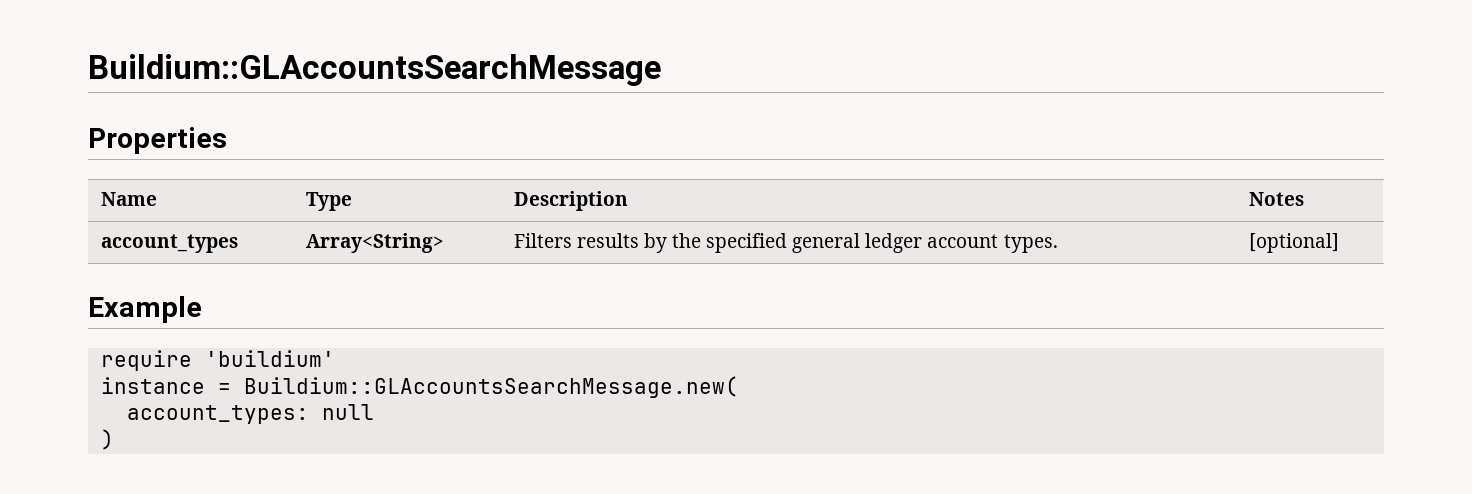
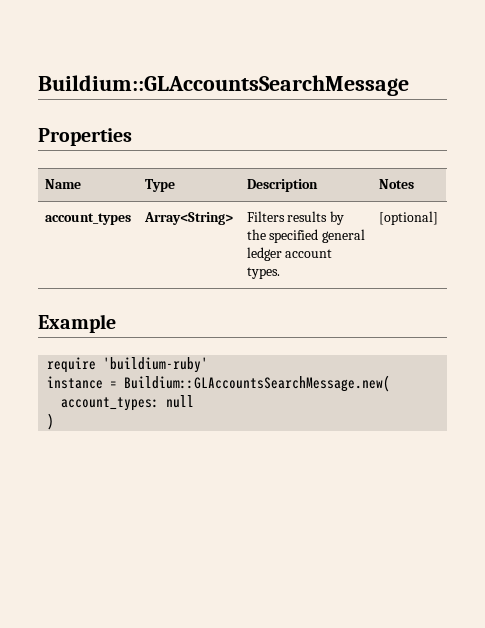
- require 'buildium'
+ require 'buildium-ruby'

